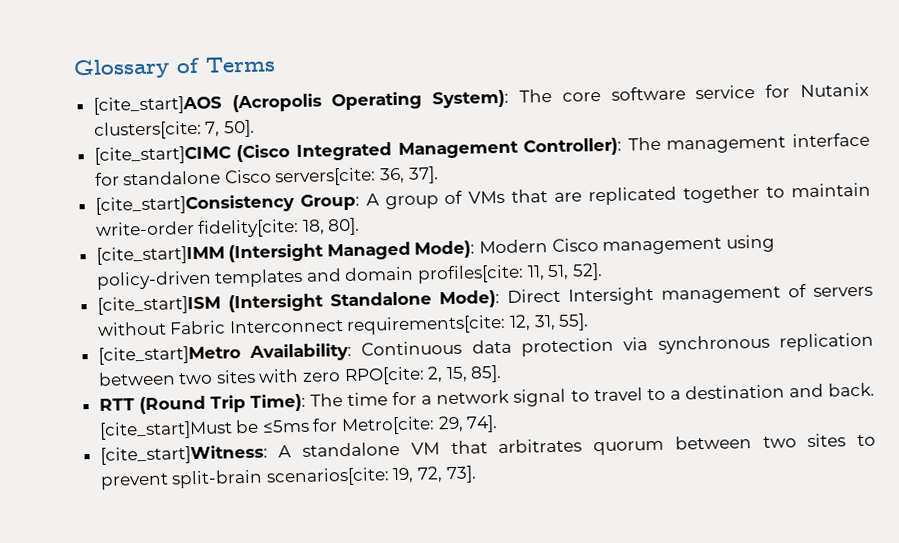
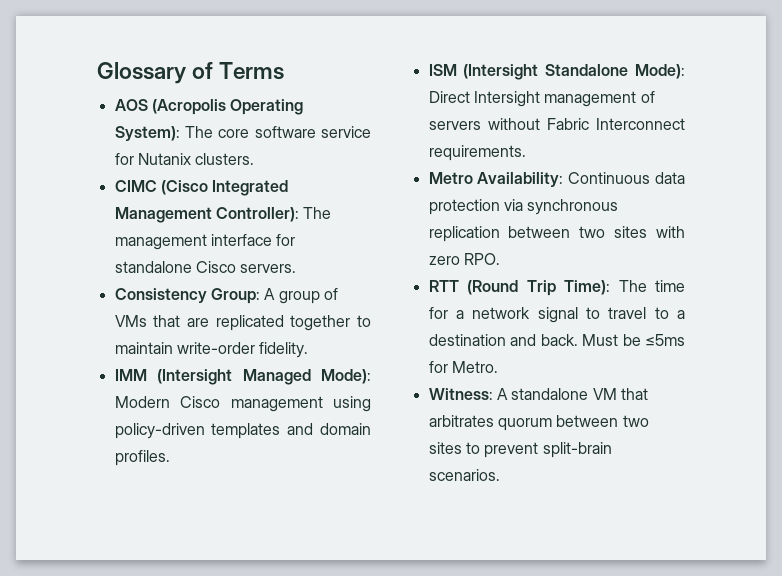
- [cite_start]AOS (Acropolis Operating System):
+ AOS (Acropolis Operating System):
- The core software service for Nutanix clusters[cite: 7, 50].
- [cite_start]CIMC (Cisco Integrated Management Controller):
+ The core software service for Nutanix clusters.
+ CIMC (Cisco Integrated Management Controller):
- The management interface for standalone Cisco servers[cite: 36, 37].
- [cite_start]Consistency Group:
+ The management interface for standalone Cisco servers.
+ Consistency Group:
- A group of VMs that are replicated together to maintain write-order fidelity[cite: 18, 80].
- [cite_start]IMM (Intersight Managed Mode):
+ A group of VMs that are replicated together to maintain write-order fidelity.
+ IMM (Intersight Managed Mode):
- Modern Cisco management using policy-driven templates and domain profiles[cite: 11, 51, 52].
- [cite_start]ISM (Intersight Standalone Mode):
+ Modern Cisco management using policy-driven templates and domain profiles.
+ ISM (Intersight Standalone Mode):
- Direct Intersight management of servers without Fabric Interconnect requirements[cite: 12, 31, 55].
- [cite_start]Metro Availability:
+ Direct Intersight management of servers without Fabric Interconnect requirements.
+ Metro Availability:
- Continuous data protection via synchronous replication between two sites with zero RPO[cite: 2, 15, 85].
+ Continuous data protection via synchronous replication between two sites with zero RPO.
- [cite_start]Must be ≤5ms for Metro[cite: 29, 74].
- [cite_start]Witness: A standalone VM that arbitrates quorum between two sites to prevent split-brain scenarios[cite: 19, 72, 73].
+ Must be ≤5ms for Metro.
+ Witness: A standalone VM that arbitrates quorum between two sites to prevent split-brain scenarios.

